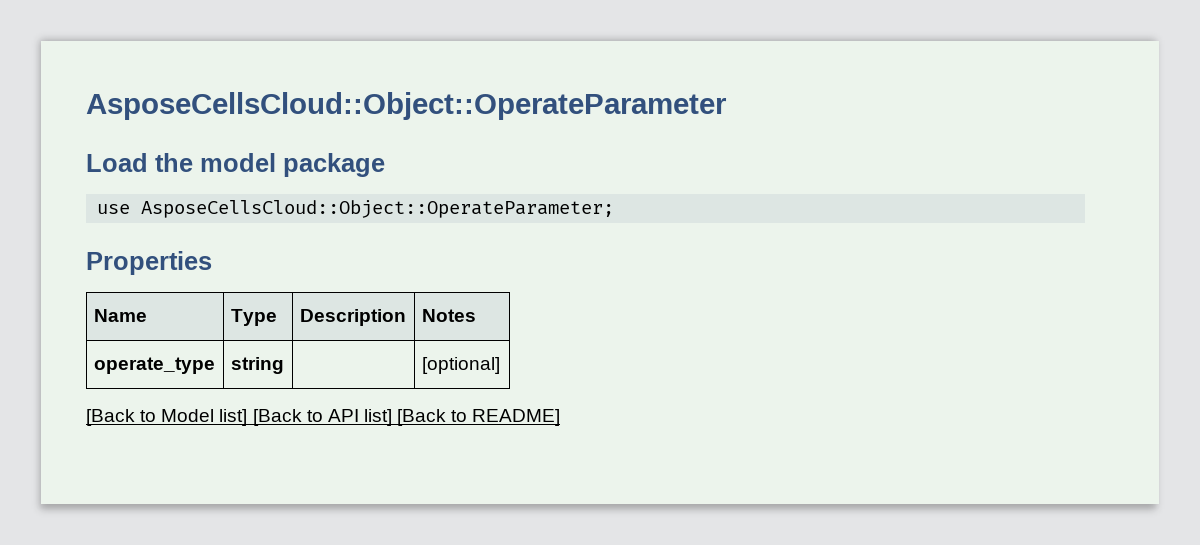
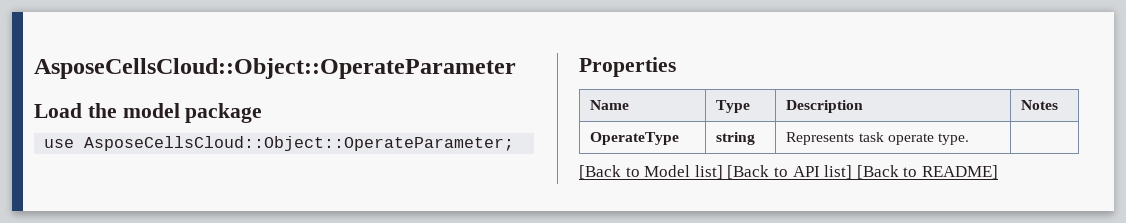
- operate_type | string | | [optional]
+ OperateType | string | Represents task operate type. |

